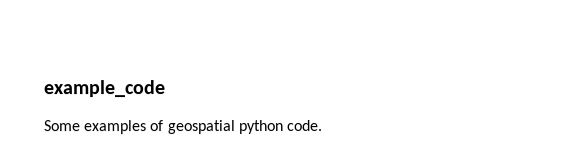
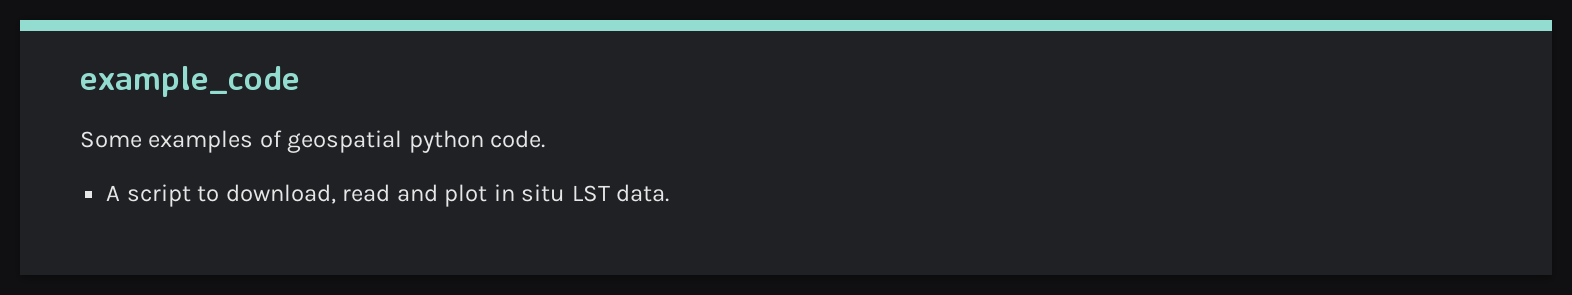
+ A script to download, read and plot in situ LST data.

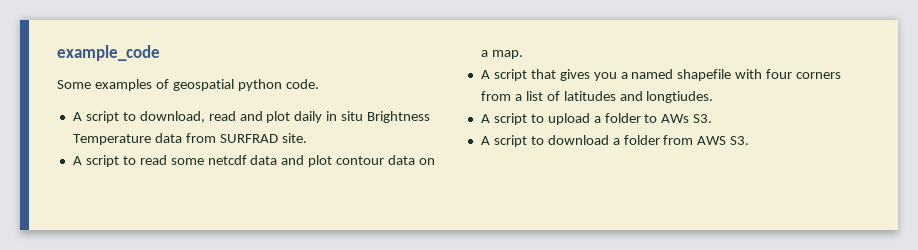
- A script to download, read and plot in situ LST data.
+ A script to download, read and plot daily in situ Brightness Temperature data from SURFRAD site.
+ A script to read some netcdf data and plot contour data on a map.
+ A script that gives you a named shapefile with four corners from a list of latitudes and longtiudes.
+ A script to upload a folder to AWs S3.
+ A script to download a folder from AWS S3.

